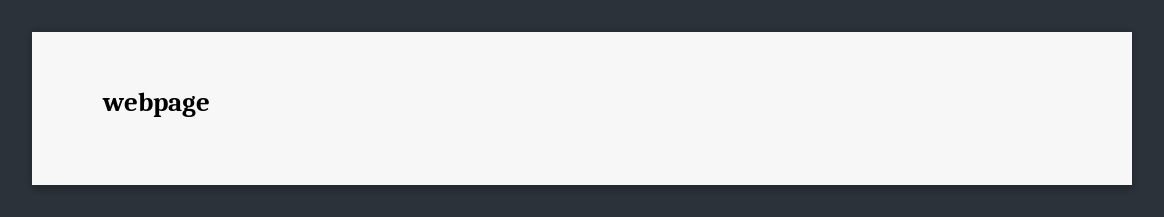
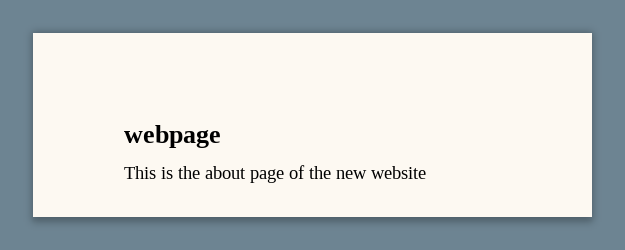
+ This is the about page of the new website

